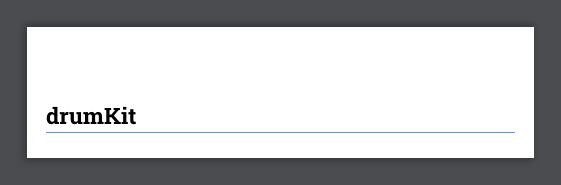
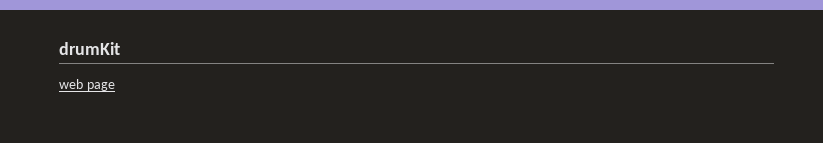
+ web page

